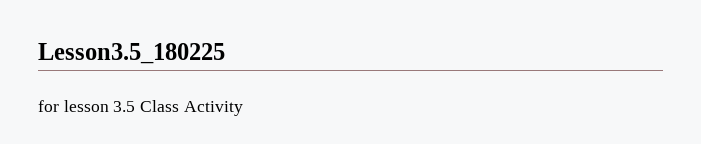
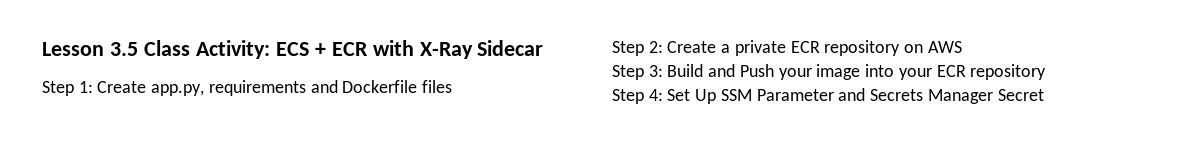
- Lesson3.5_180225
- for lesson 3.5 Class Activity
+ Lesson 3.5 Class Activity: ECS + ECR with X-Ray Sidecar
+ Step 1: Create app.py, requirements and Dockerfile files
+ Step 2: Create a private ECR repository on AWS
+ Step 3: Build and Push your image into your ECR repository
+ Step 4: Set Up SSM Parameter and Secrets Manager Secret

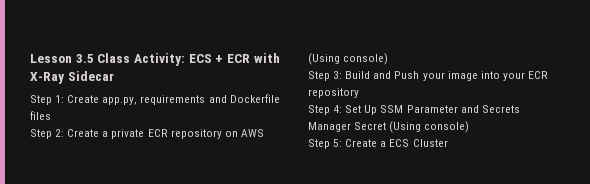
- Step 2: Create a private ECR repository on AWS
+ Step 2: Create a private ECR repository on AWS (Using console)
- Step 4: Set Up SSM Parameter and Secrets Manager Secret
+ Step 4: Set Up SSM Parameter and Secrets Manager Secret (Using console)
+ Step 5: Create a ECS Cluster

